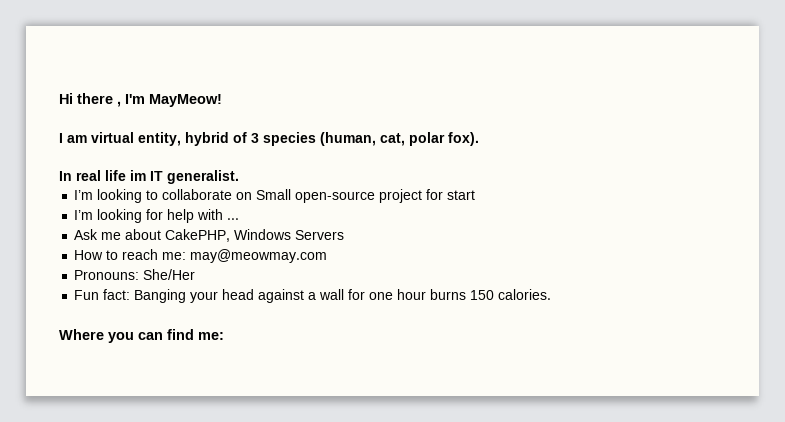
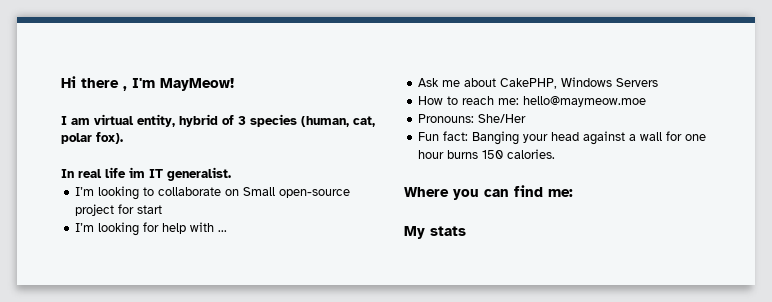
- How to reach me: may@meowmay.com
+ How to reach me: hello@maymeow.moe
+ My stats

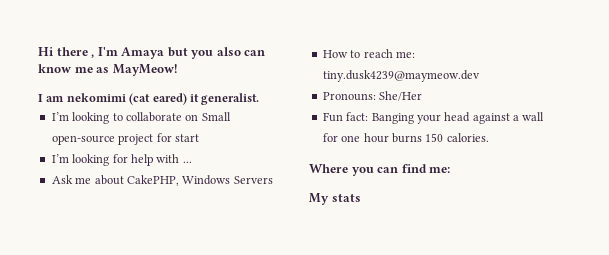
- Hi there , I'm MayMeow!
- I am virtual entity, hybrid of 3 species (human, cat, polar fox).
- In real life im IT generalist.
+ Hi there , I'm Amaya but you also can know me as MayMeow!
+ I am nekomimi (cat eared) it generalist.
- How to reach me: hello@maymeow.moe
+ How to reach me: tiny.dusk4239@maymeow.dev

